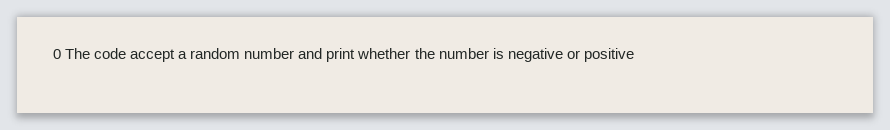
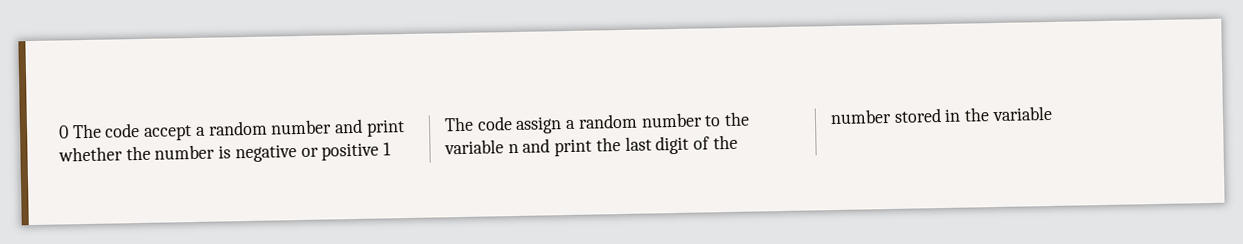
- 0 The code accept a random number and print whether the number is negative or positive
+ 0 The code accept a random number and print whether the number is negative or positive 1 The code assign a random number to the variable n and print the last digit of the number stored in the variable

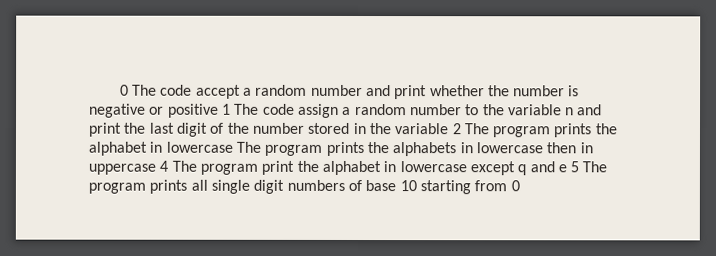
- 0 The code accept a random number and print whether the number is negative or positive 1 The code assign a random number to the variable n and print the last digit of the number stored in the variable
+ 0 The code accept a random number and print whether the number is negative or positive 1 The code assign a random number to the variable n and print the last digit of the number stored in the variable 2 The program prints the alphabet in lowercase The program prints the alphabets in lowercase then in uppercase 4 The program print the alphabet in lowercase except q and e 5 The program prints all single digit numbers of base 10 starting from 0

